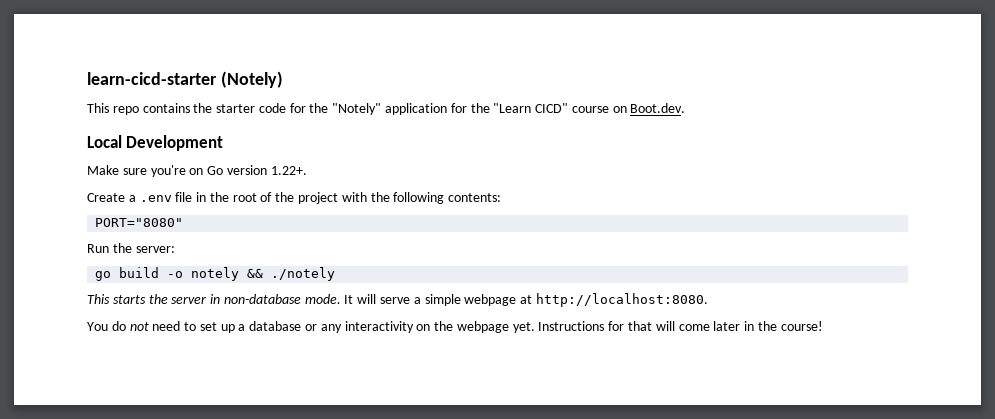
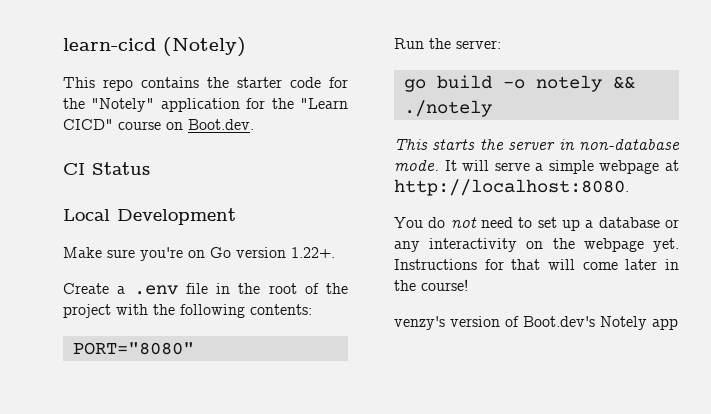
- learn-cicd-starter (Notely)
+ learn-cicd (Notely)
+ CI Status
+ venzy's version of Boot.dev's Notely app

